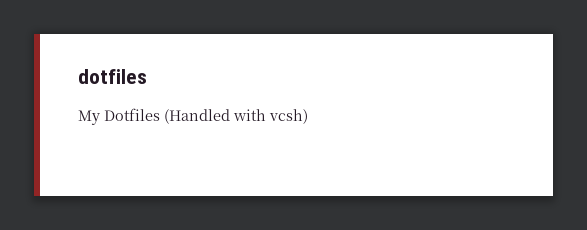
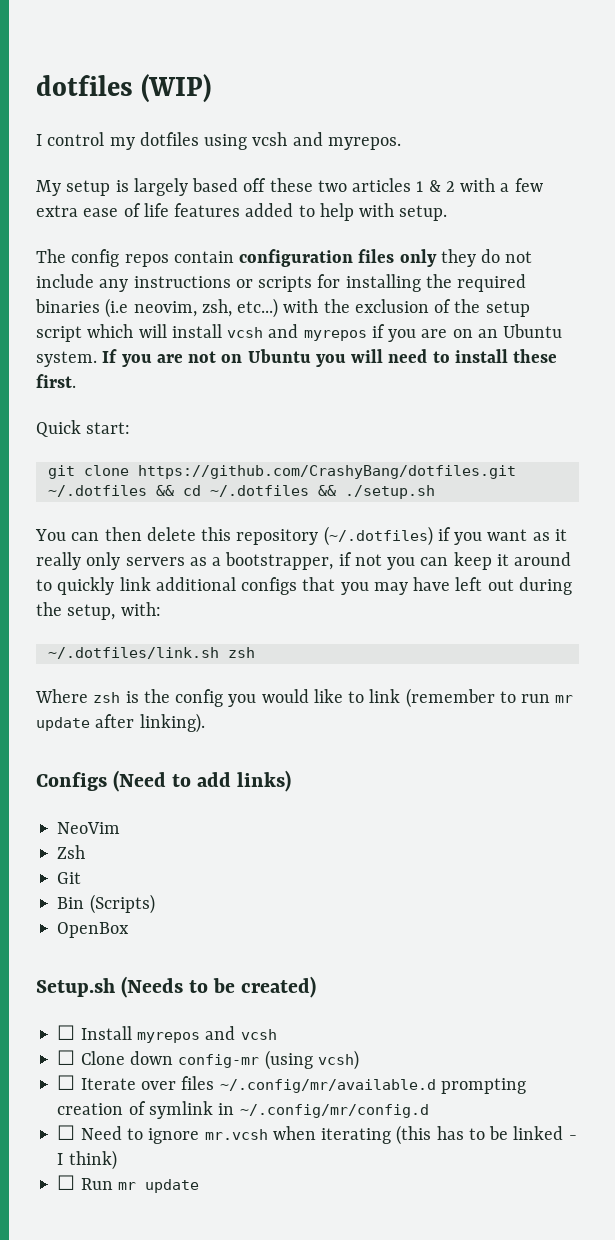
- dotfiles
- My Dotfiles (Handled with vcsh)
+ dotfiles (WIP)
+ I control my dotfiles using vcsh and myrepos.
+ My setup is largely based off these two articles 1 & 2 with a few extra ease of life features added to help with setup.
+ The config repos contain configuration files only they do not include any instructions or scripts for installing the required binaries (i.e neovim, zsh, etc...) with the exclusion of the setup script which will install vcsh and myrepos if you are on an Ubuntu system. If you are not on Ubuntu you will need to install these first.
+ Quick start:
+ git clone https://github.com/CrashyBang/dotfiles.git ~/.dotfiles && cd ~/.dotfiles && ./setup.sh
+ You can then delete this repository (~/.dotfiles) if you want as it really only servers as a bootstrapper, if not you can keep it around to quickly link additional configs that you may have left out during the setup, with:
+ ~/.dotfiles/link.sh zsh
+ Where zsh is the config you would like to link (remember to run mr update after linking).
+ Configs (Need to add links)
+ NeoVim
+ Zsh
+ Git
+ Bin (Scripts)
+ OpenBox
+ Setup.sh (Needs to be created)
+ ☐ Install myrepos and vcsh
+ ☐ Clone down config-mr (using vcsh)
+ ☐ Iterate over files ~/.config/mr/available.d prompting creation of symlink in ~/.config/mr/config.d
+ ☐ Need to ignore mr.vcsh when iterating (this has to be linked - I think)
+ ☐ Run mr update

